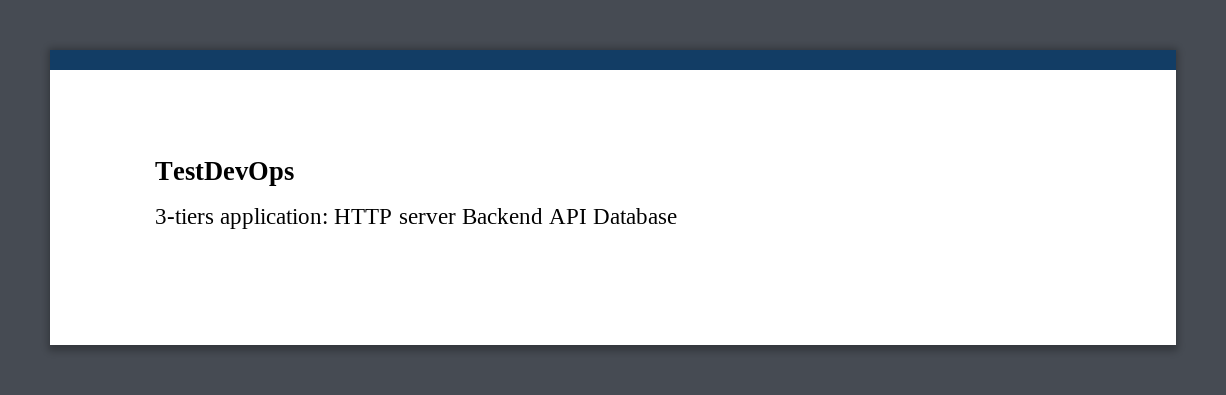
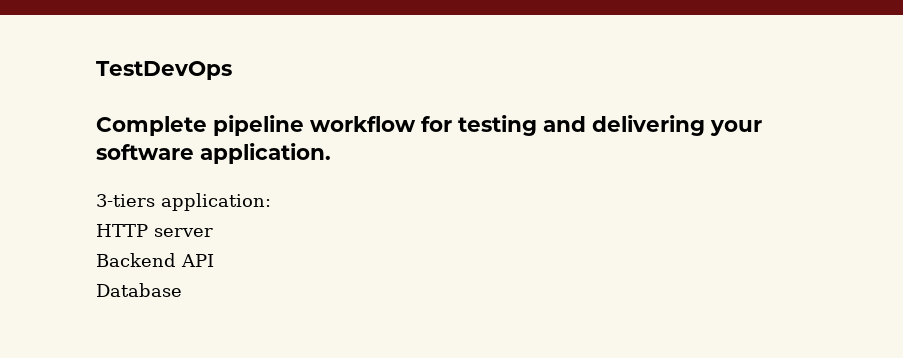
+ Complete pipeline workflow for testing and delivering your software application.
- 3-tiers application: HTTP server Backend API Database
+ 3-tiers application:
+ HTTP server
+ Backend API
+ Database

